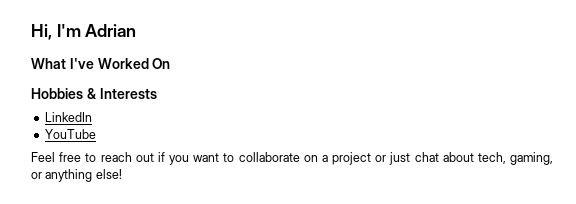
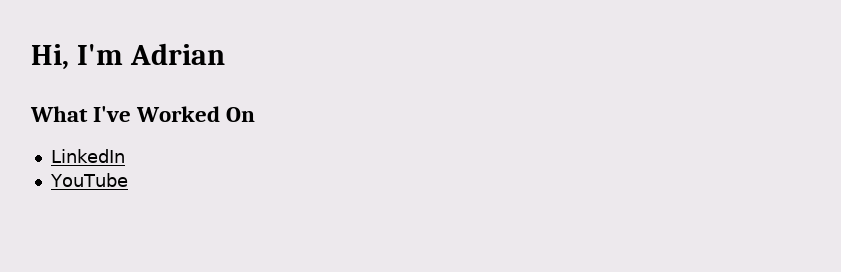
- Hobbies & Interests
- Feel free to reach out if you want to collaborate on a project or just chat about tech, gaming, or anything else!

